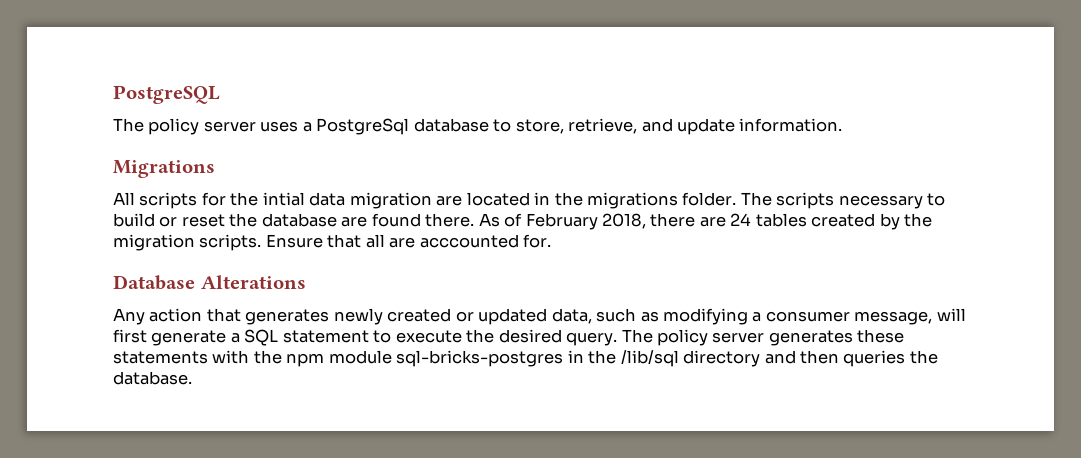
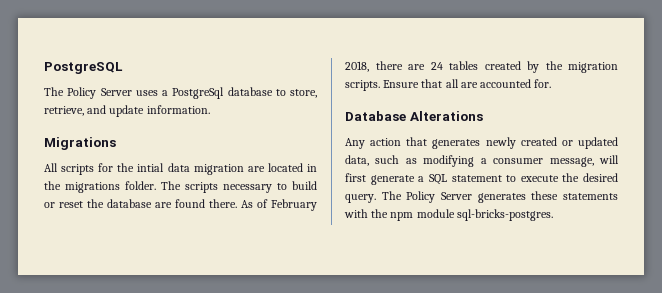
- The policy server uses a PostgreSql database to store, retrieve, and update information.
+ The Policy Server uses a PostgreSql database to store, retrieve, and update information.
- Ensure that all are acccounted for.
+ Ensure that all are accounted for.
- The policy server generates these statements with the npm module sql-bricks-postgres in the /lib/sql directory and then queries the database.
+ The Policy Server generates these statements with the npm module sql-bricks-postgres.

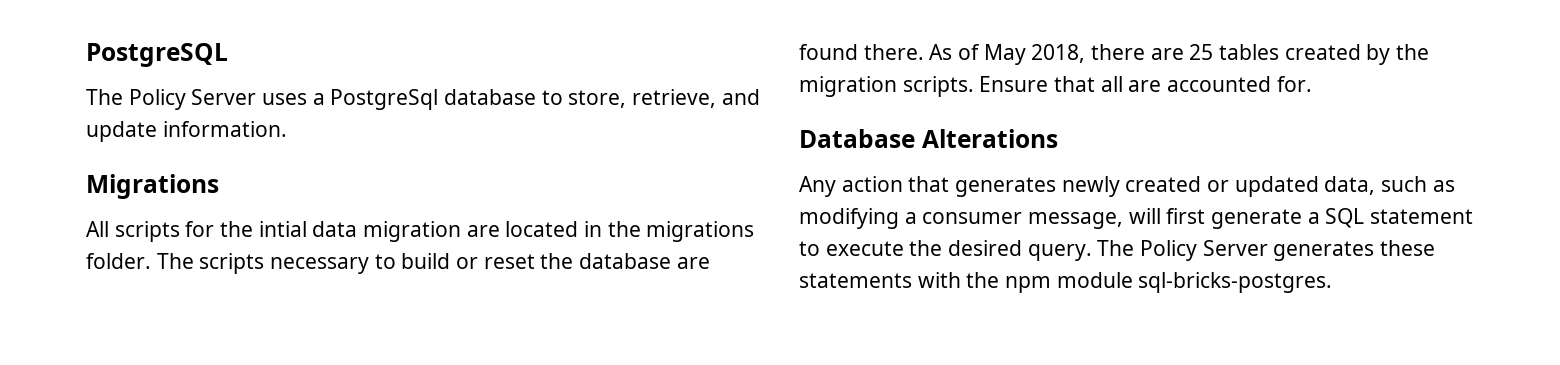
- As of February 2018, there are 24 tables created by the migration scripts.
+ As of May 2018, there are 25 tables created by the migration scripts.

